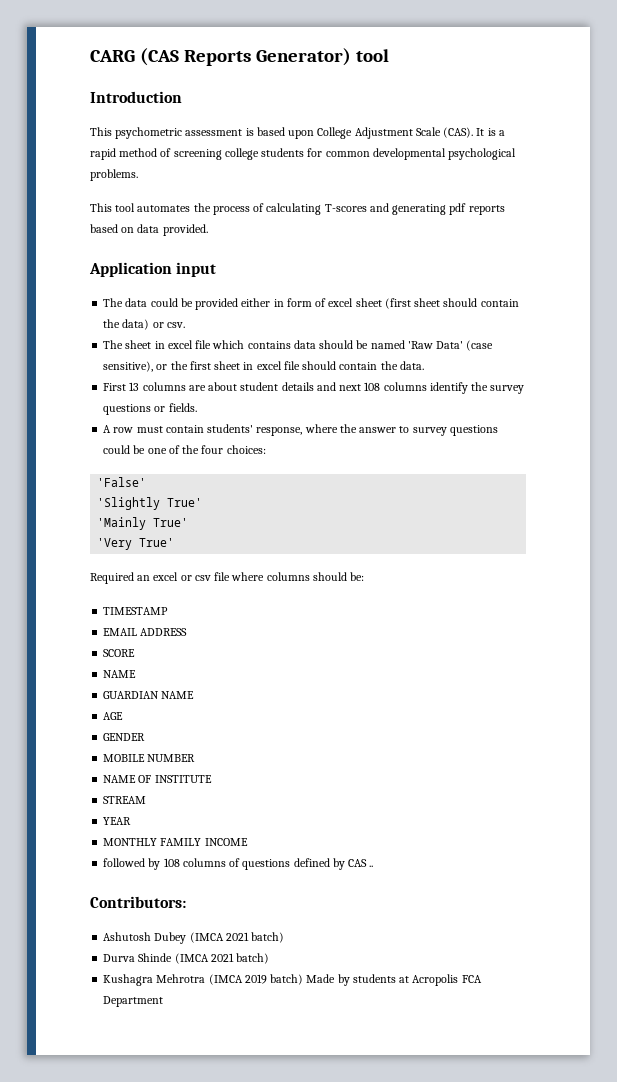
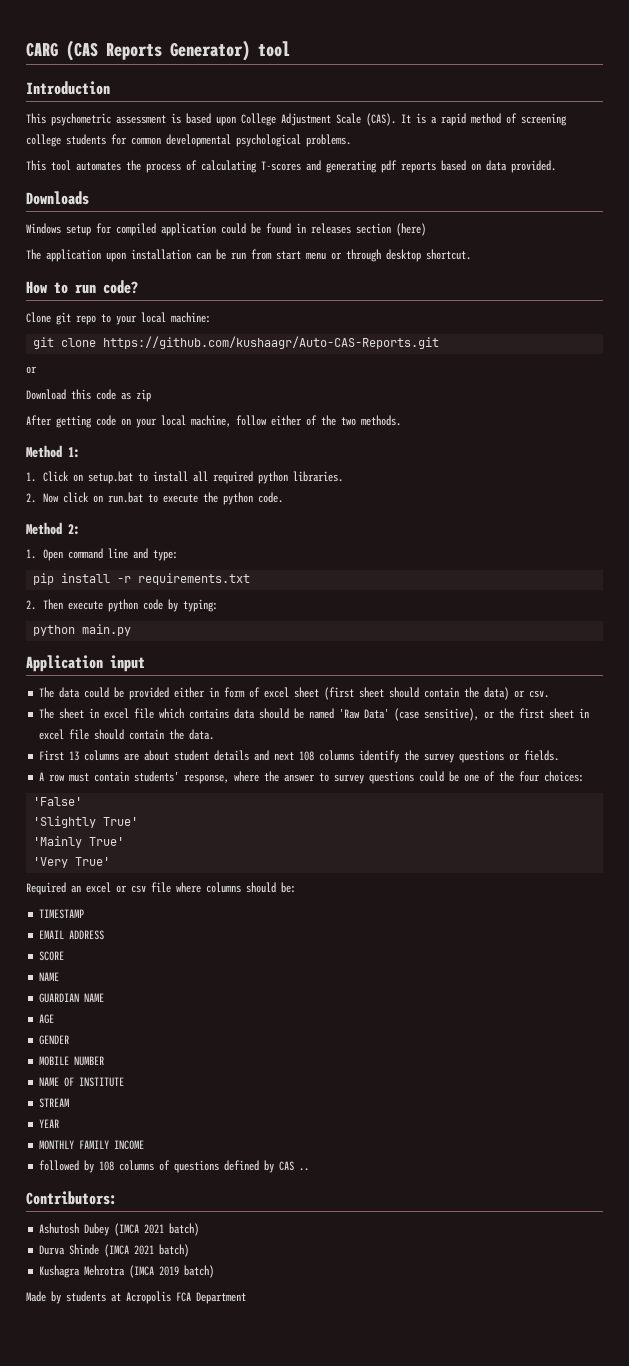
+ Downloads
+ Windows setup for compiled application could be found in releases section (here)
+ The application upon installation can be run from start menu or through desktop shortcut.
+ How to run code?
+ Clone git repo to your local machine:
+ git clone https://github.com/kushaagr/Auto-CAS-Reports.git
+ or
+ Download this code as zip
+ After getting code on your local machine, follow either of the two methods.
+ Method 1:
+ 1. Click on setup.bat to install all required python libraries.
+ 2. Now click on run.bat to execute the python code.
+ Method 2:
+ 1. Open command line and type:
+ pip install -r requirements.txt
+ 2. Then execute python code by typing:
+ python main.py
- Kushagra Mehrotra (IMCA 2019 batch) Made by students at Acropolis FCA Department
+ Kushagra Mehrotra (IMCA 2019 batch)
+ Made by students at Acropolis FCA Department

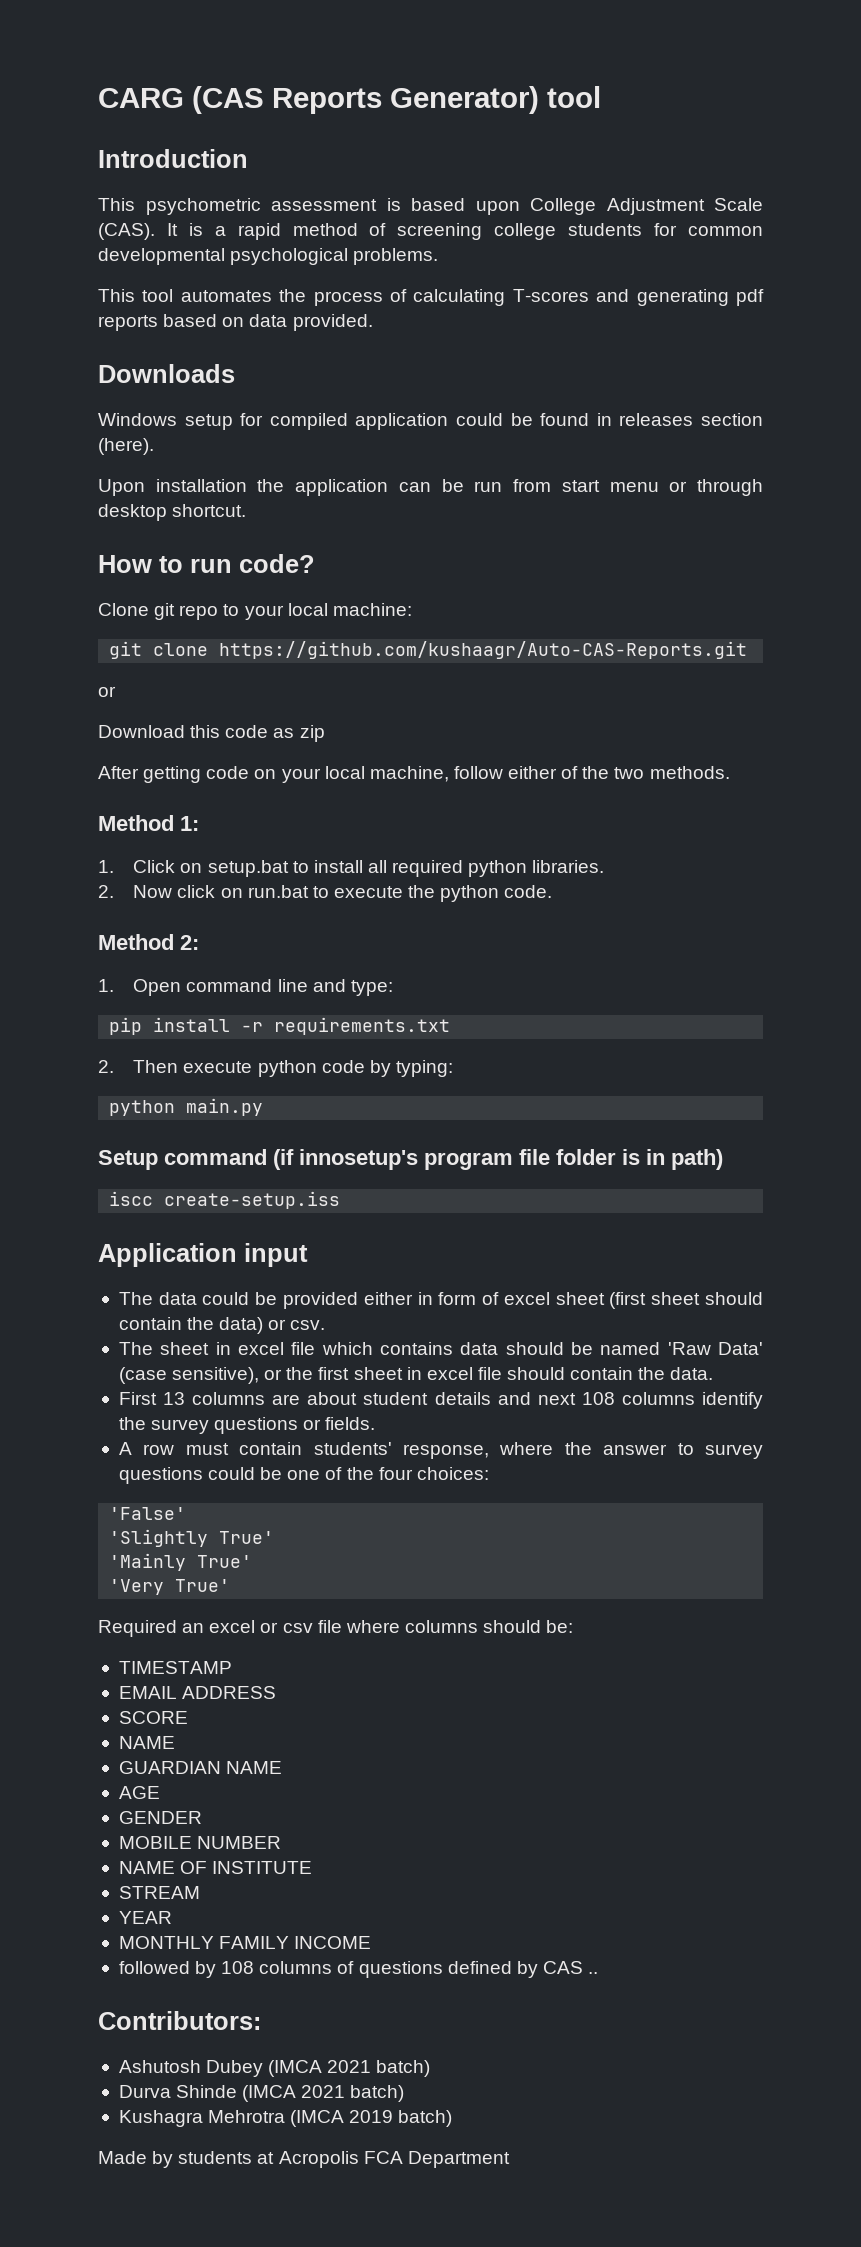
- Windows setup for compiled application could be found in releases section (here)
- The application upon installation can be run from start menu or through desktop shortcut.
+ Windows setup for compiled application could be found in releases section (here).
+ Upon installation the application can be run from start menu or through desktop shortcut.
+ Setup command (if innosetup's program file folder is in path)
+ iscc create-setup.iss

